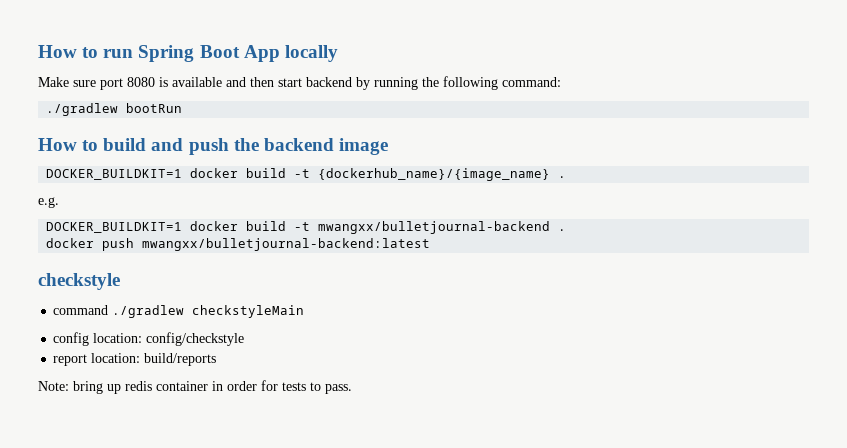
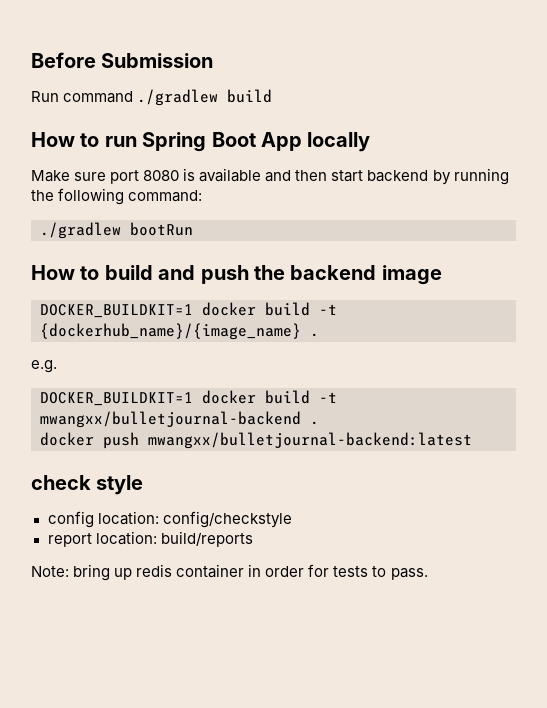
+ Before Submission
+ Run command ./gradlew build
- checkstyle
- command ./gradlew checkstyleMain
+ check style

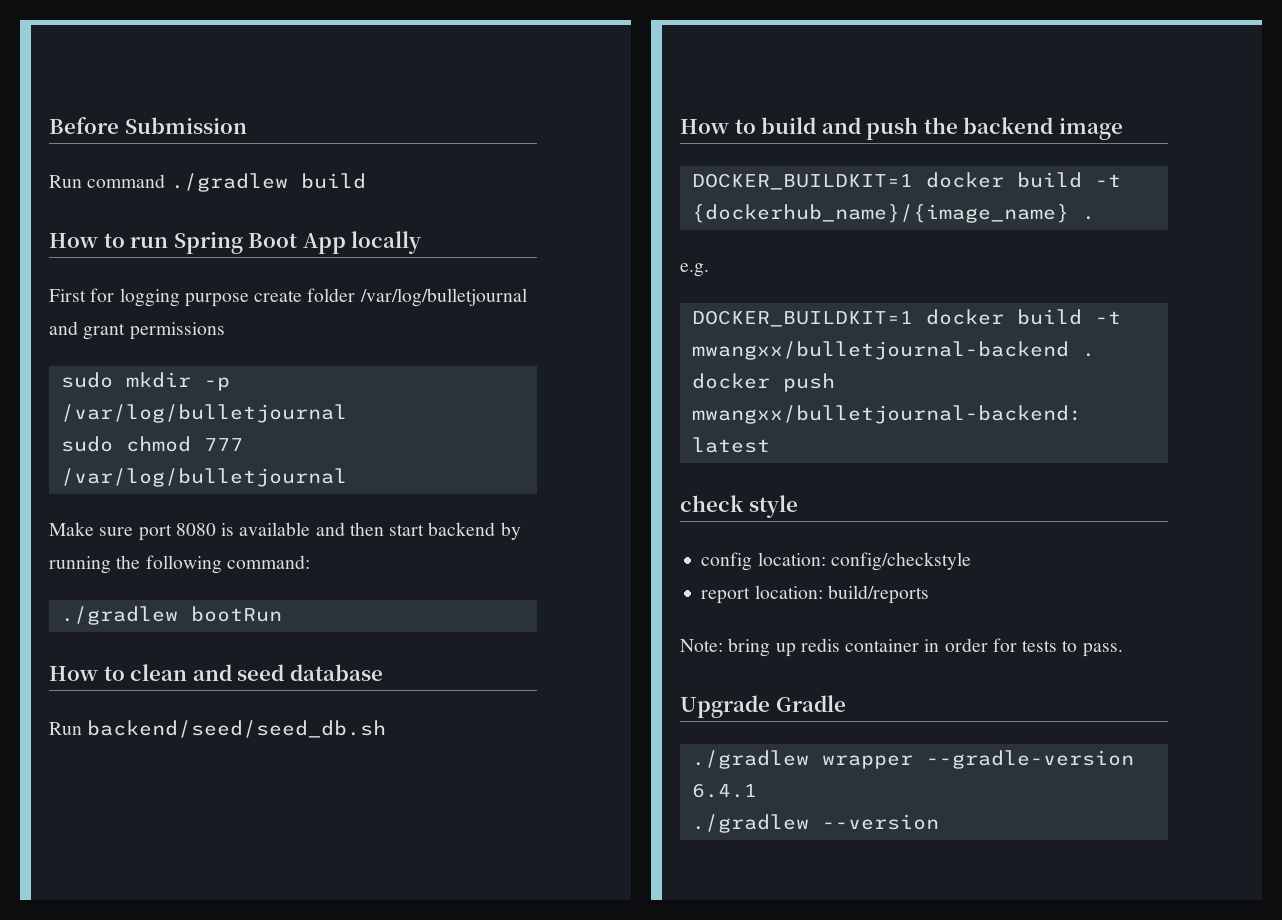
+ First for logging purpose create folder /var/log/bulletjournal and grant permissions
+ sudo mkdir -p /var/log/bulletjournal
+ sudo chmod 777 /var/log/bulletjournal
+ How to clean and seed database
+ Run backend/seed/seed_db.sh
+ Upgrade Gradle
+ ./gradlew wrapper --gradle-version 6.4.1
+ ./gradlew --version

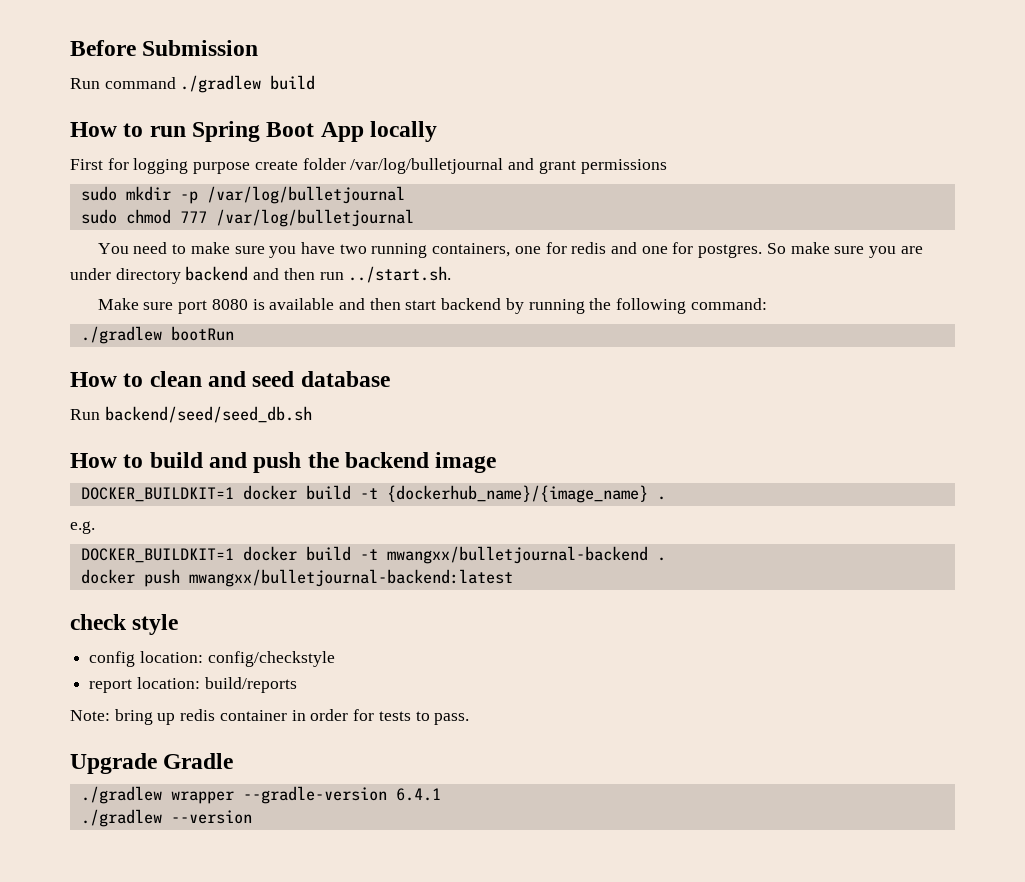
+ You need to make sure you have two running containers, one for redis and one for postgres. So make sure you are under directory backend and then run ../start.sh.

